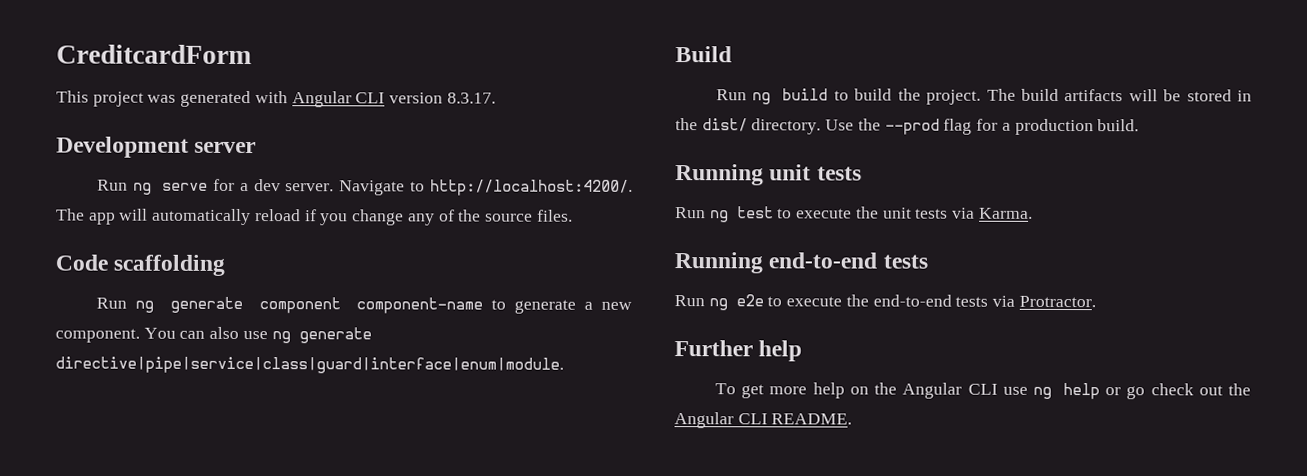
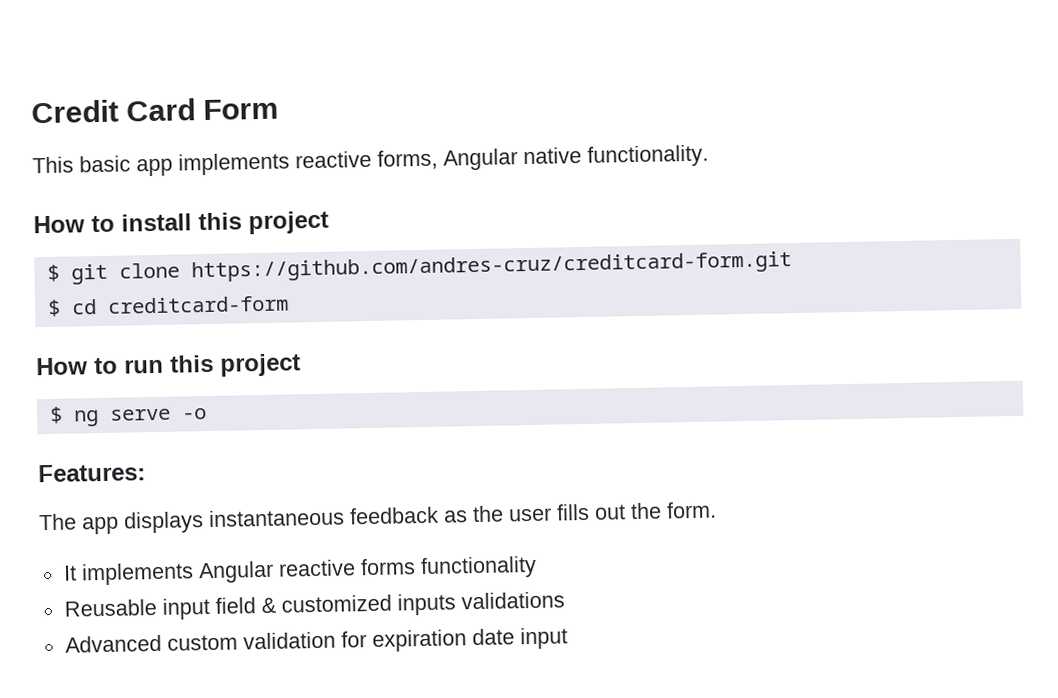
- CreditcardForm
- This project was generated with Angular CLI version 8.3.17.
- Development server
- Run ng serve for a dev server. Navigate to http://localhost:4200/. The app will automatically reload if you change any of the source files.
- Code scaffolding
- Run ng generate component component-name to generate a new component. You can also use ng generate directive|pipe|service|class|guard|interface|enum|module.
- Build
- Run ng build to build the project. The build artifacts will be stored in the dist/ directory. Use the --prod flag for a production build.
- Running unit tests
- Run ng test to execute the unit tests via Karma.
- Running end-to-end tests
- Run ng e2e to execute the end-to-end tests via Protractor.
- Further help
- To get more help on the Angular CLI use ng help or go check out the Angular CLI README.
+ Credit Card Form
+ This basic app implements reactive forms, Angular native functionality.
+ How to install this project
+ $ git clone https://github.com/andres-cruz/creditcard-form.git
+ $ cd creditcard-form
+ How to run this project
+ $ ng serve -o
+ Features:
+ The app displays instantaneous feedback as the user fills out the form.
+ It implements Angular reactive forms functionality
+ Reusable input field & customized inputs validations
+ Advanced custom validation for expiration date input

